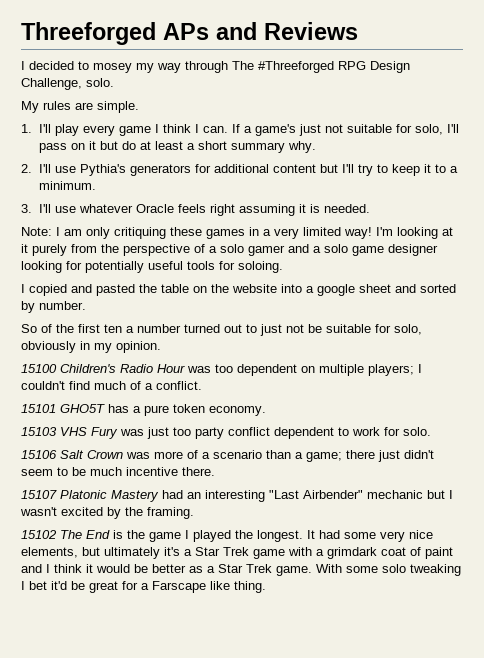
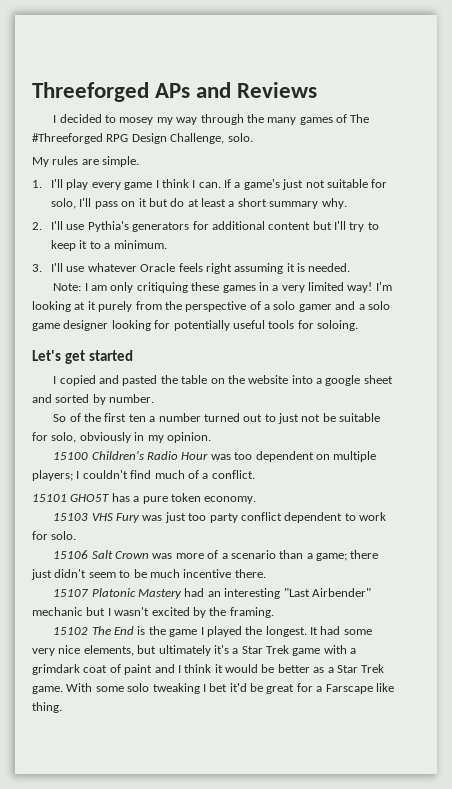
- I decided to mosey my way through The #Threeforged RPG Design Challenge, solo.
+ I decided to mosey my way through the many games of The #Threeforged RPG Design Challenge, solo.
+ Let's get started

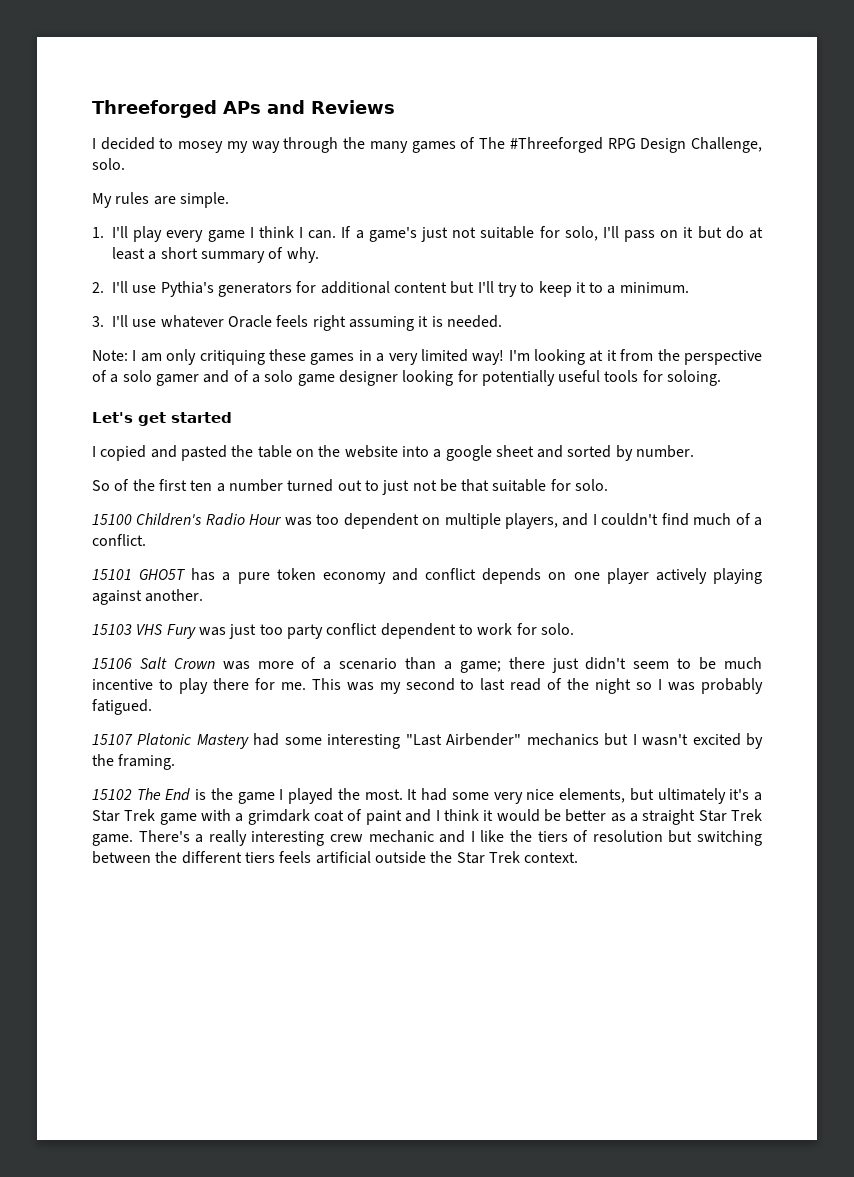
- If a game's just not suitable for solo, I'll pass on it but do at least a short summary why.
+ If a game's just not suitable for solo, I'll pass on it but do at least a short summary of why.
- I'm looking at it purely from the perspective of a solo gamer and a solo game designer looking for potentially useful tools for soloing.
+ I'm looking at it from the perspective of a solo gamer and of a solo game designer looking for potentially useful tools for soloing.
- So of the first ten a number turned out to just not be suitable for solo, obviously in my opinion.
+ So of the first ten a number turned out to just not be that suitable for solo.
- 15100 Children's Radio Hour was too dependent on multiple players; I couldn't find much of a conflict.
+ 15100 Children's Radio Hour was too dependent on multiple players, and I couldn't find much of a conflict.
- 15101 GHO5T has a pure token economy.
+ 15101 GHO5T has a pure token economy and conflict depends on one player actively playing against another.
- 15106 Salt Crown was more of a scenario than a game; there just didn't seem to be much incentive there.
+ 15106 Salt Crown was more of a scenario than a game; there just didn't seem to be much incentive to play there for me. This was my second to last read of the night so I was probably fatigued.
- 15107 Platonic Mastery had an interesting "Last Airbender" mechanic but I wasn't excited by the framing.
+ 15107 Platonic Mastery had some interesting "Last Airbender" mechanics but I wasn't excited by the framing.
- 15102 The End is the game I played the longest.
+ 15102 The End is the game I played the most.
- It had some very nice elements, but ultimately it's a Star Trek game with a grimdark coat of paint and I think it would be better as a Star Trek game.
+ It had some very nice elements, but ultimately it's a Star Trek game with a grimdark coat of paint and I think it would be better as a straight Star Trek game.
- With some solo tweaking I bet it'd be great for a Farscape like thing.
+ There's a really interesting crew mechanic and I like the tiers of resolution but switching between the different tiers feels artificial outside the Star Trek context.

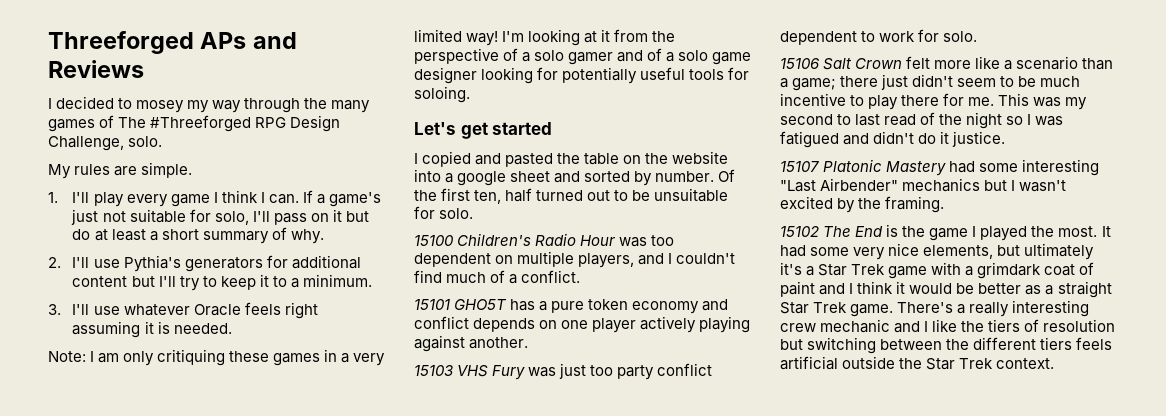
- I copied and pasted the table on the website into a google sheet and sorted by number.
- So of the first ten a number turned out to just not be that suitable for solo.
+ I copied and pasted the table on the website into a google sheet and sorted by number. Of the first ten, half turned out to be unsuitable for solo.
- 15106 Salt Crown was more of a scenario than a game; there just didn't seem to be much incentive to play there for me.
+ 15106 Salt Crown felt more like a scenario than a game; there just didn't seem to be much incentive to play there for me.
- This was my second to last read of the night so I was probably fatigued.
+ This was my second to last read of the night so I was fatigued and didn't do it justice.

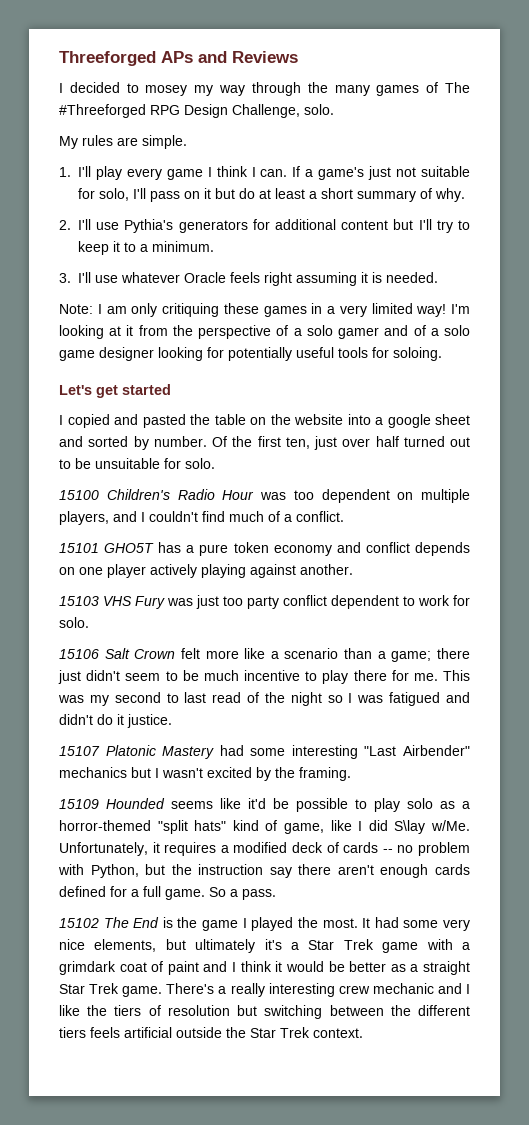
- Of the first ten, half turned out to be unsuitable for solo.
+ Of the first ten, just over half turned out to be unsuitable for solo.
+ 15109 Hounded seems like it'd be possible to play solo as a horror-themed "split hats" kind of game, like I did S\lay w/Me. Unfortunately, it requires a modified deck of cards -- no problem with Python, but the instruction say there aren't enough cards defined for a full game. So a pass.

